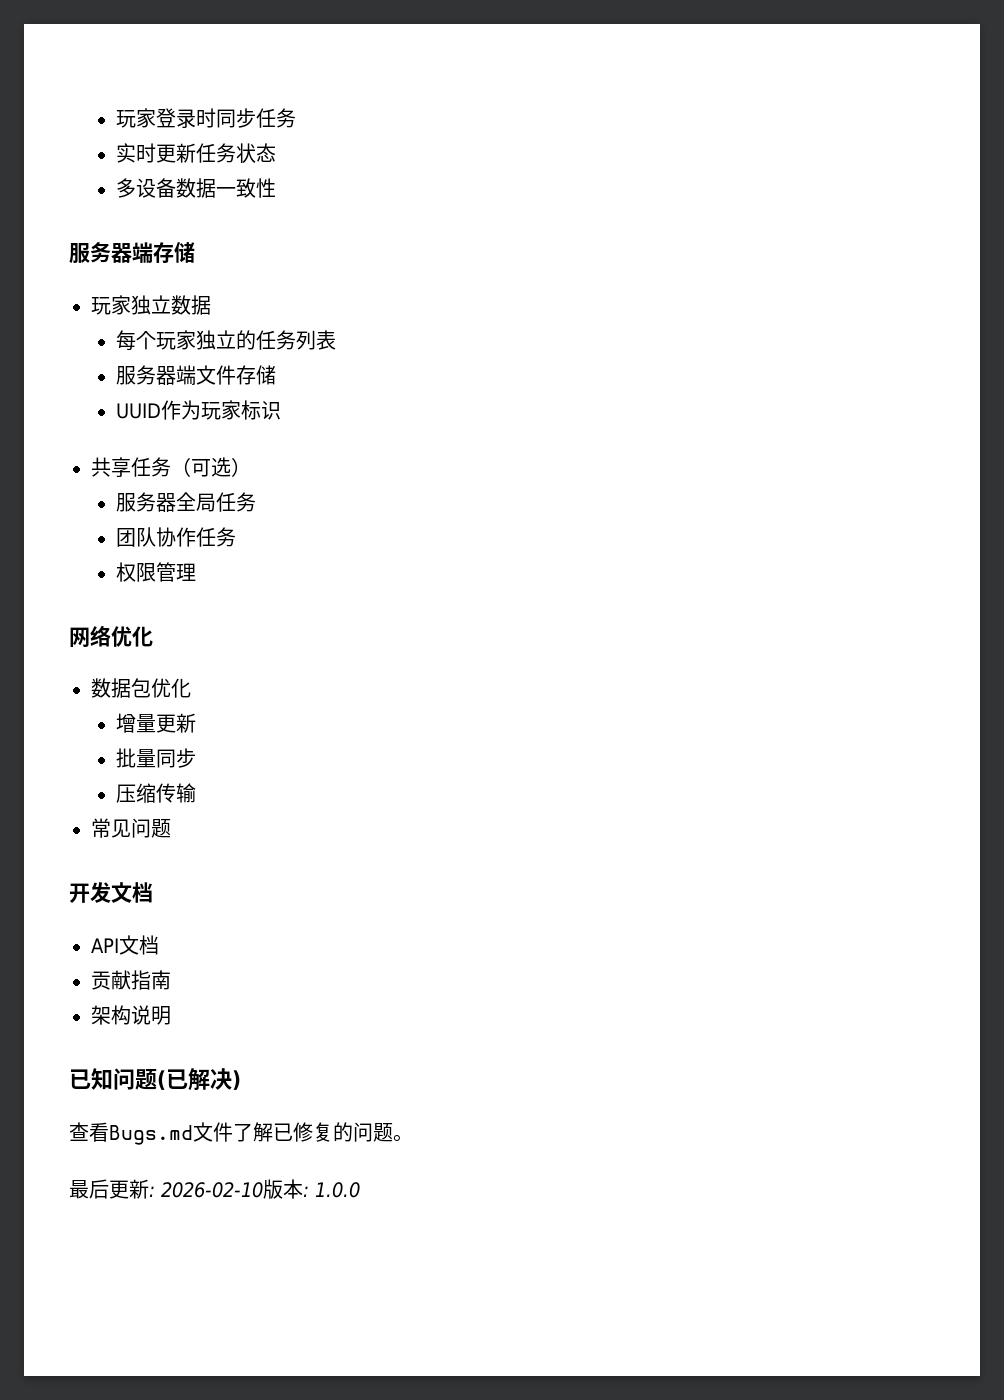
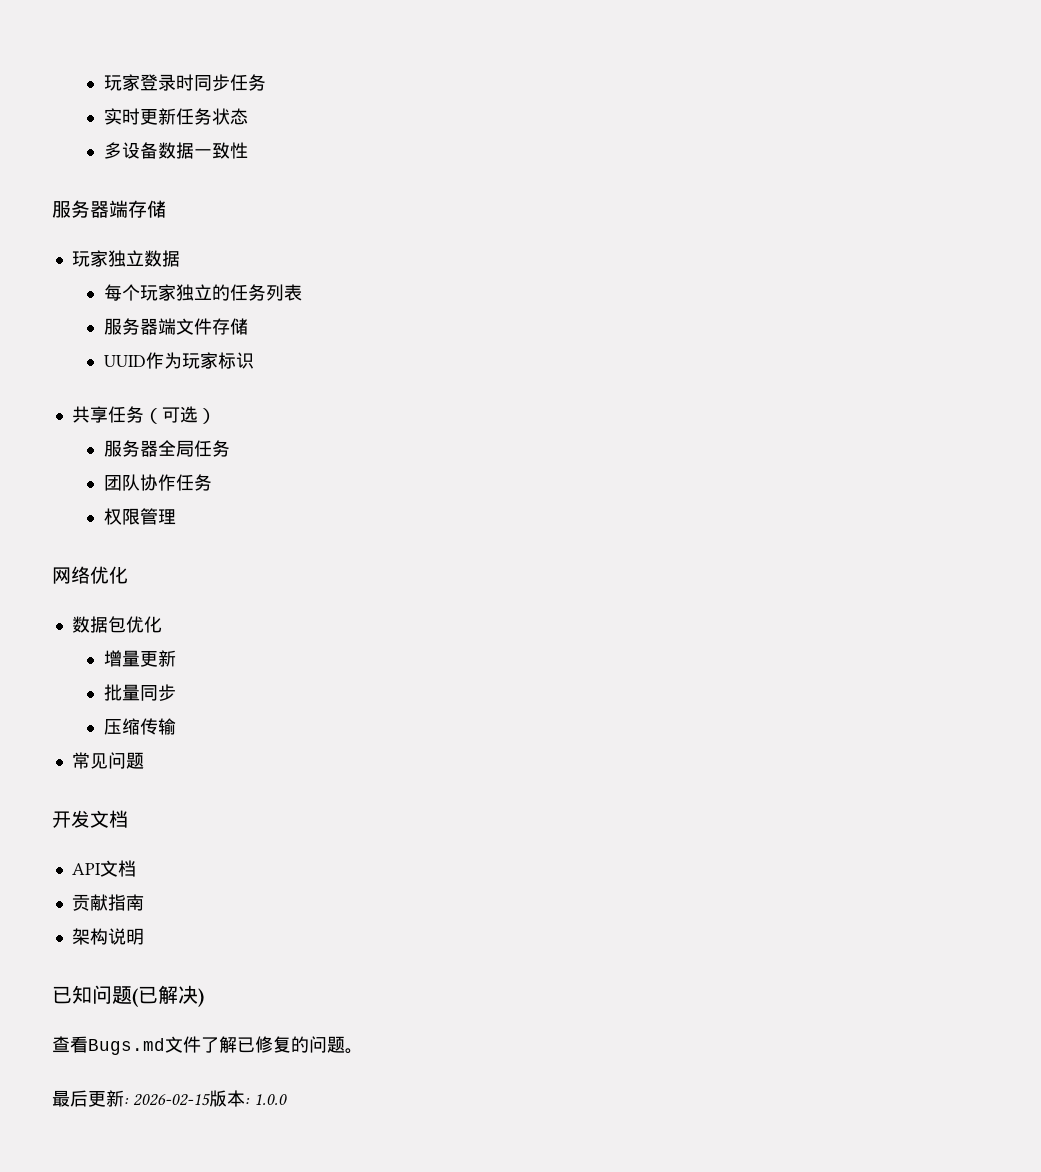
- 最后更新: 2026-02-10版本: 1.0.0
+ 最后更新: 2026-02-15版本: 1.0.0

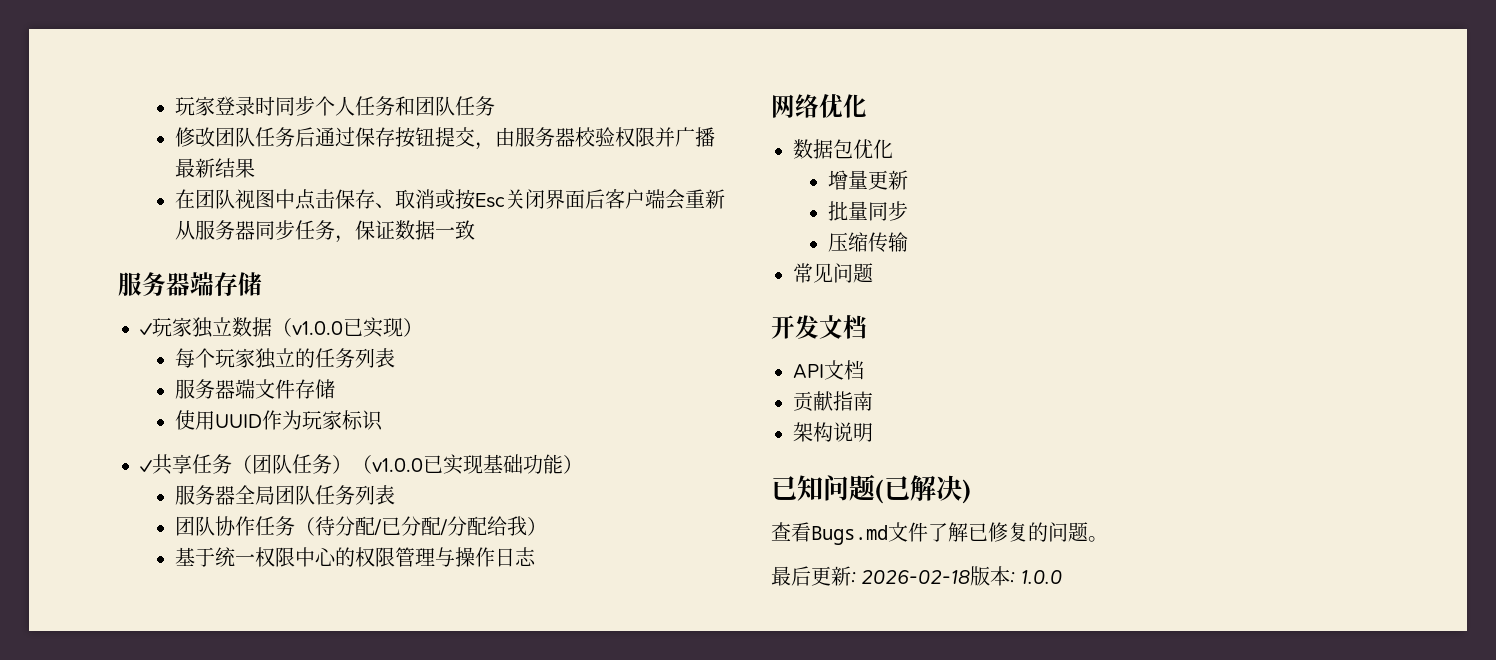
- 玩家登录时同步任务
- 实时更新任务状态
- 多设备数据一致性
+ 玩家登录时同步个人任务和团队任务
+ 修改团队任务后通过保存按钮提交，由服务器校验权限并广播最新结果
+ 在团队视图中点击保存、取消或按Esc关闭界面后客户端会重新从服务器同步任务，保证数据一致
- 玩家独立数据
+ ✓玩家独立数据（v1.0.0已实现）
- UUID作为玩家标识
+ 使用UUID作为玩家标识
- 共享任务（可选）
+ ✓共享任务（团队任务）（v1.0.0已实现基础功能）
- 服务器全局任务
+ 服务器全局团队任务列表
- 团队协作任务
- 权限管理
+ 团队协作任务（待分配/已分配/分配给我）
+ 基于统一权限中心的权限管理与操作日志
- 最后更新: 2026-02-15版本: 1.0.0
+ 最后更新: 2026-02-18版本: 1.0.0

